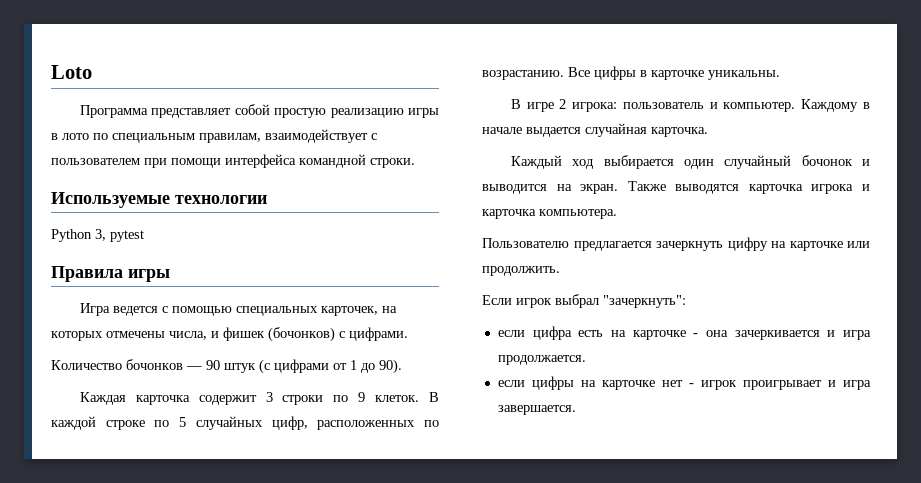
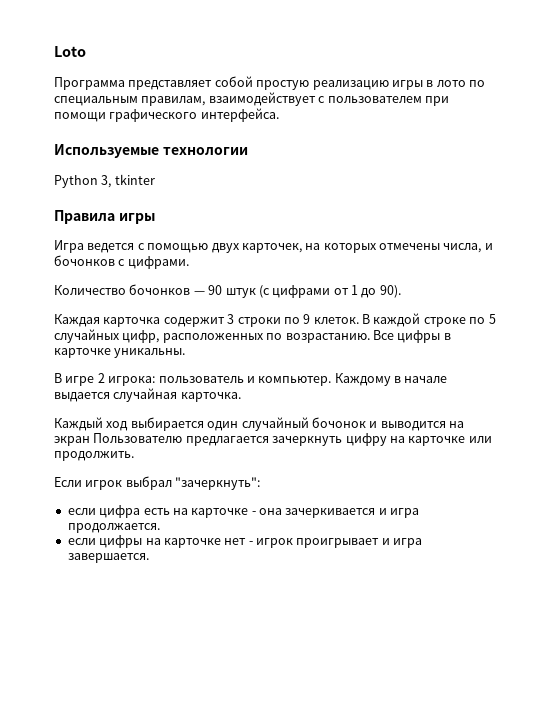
- Программа представляет собой простую реализацию игры в лото по специальным правилам, взаимодействует с пользователем при помощи интерфейса командной строки.
+ Программа представляет собой простую реализацию игры в лото по специальным правилам, взаимодействует с пользователем при помощи графического интерфейса.
- Python 3, pytest
+ Python 3, tkinter
- Игра ведется с помощью специальных карточек, на которых отмечены числа, и фишек (бочонков) с цифрами.
+ Игра ведется с помощью двух карточек, на которых отмечены числа, и бочонков с цифрами.
- Каждый ход выбирается один случайный бочонок и выводится на экран. Также выводятся карточка игрока и карточка компьютера.
- Пользователю предлагается зачеркнуть цифру на карточке или продолжить.
+ Каждый ход выбирается один случайный бочонок и выводится на экран Пользователю предлагается зачеркнуть цифру на карточке или продолжить.

